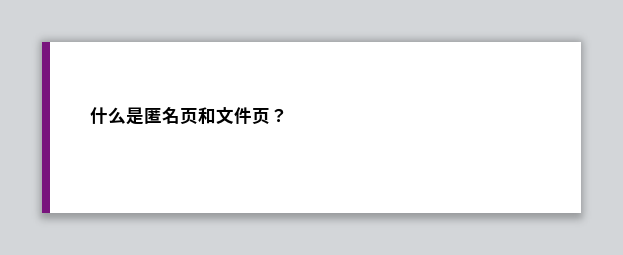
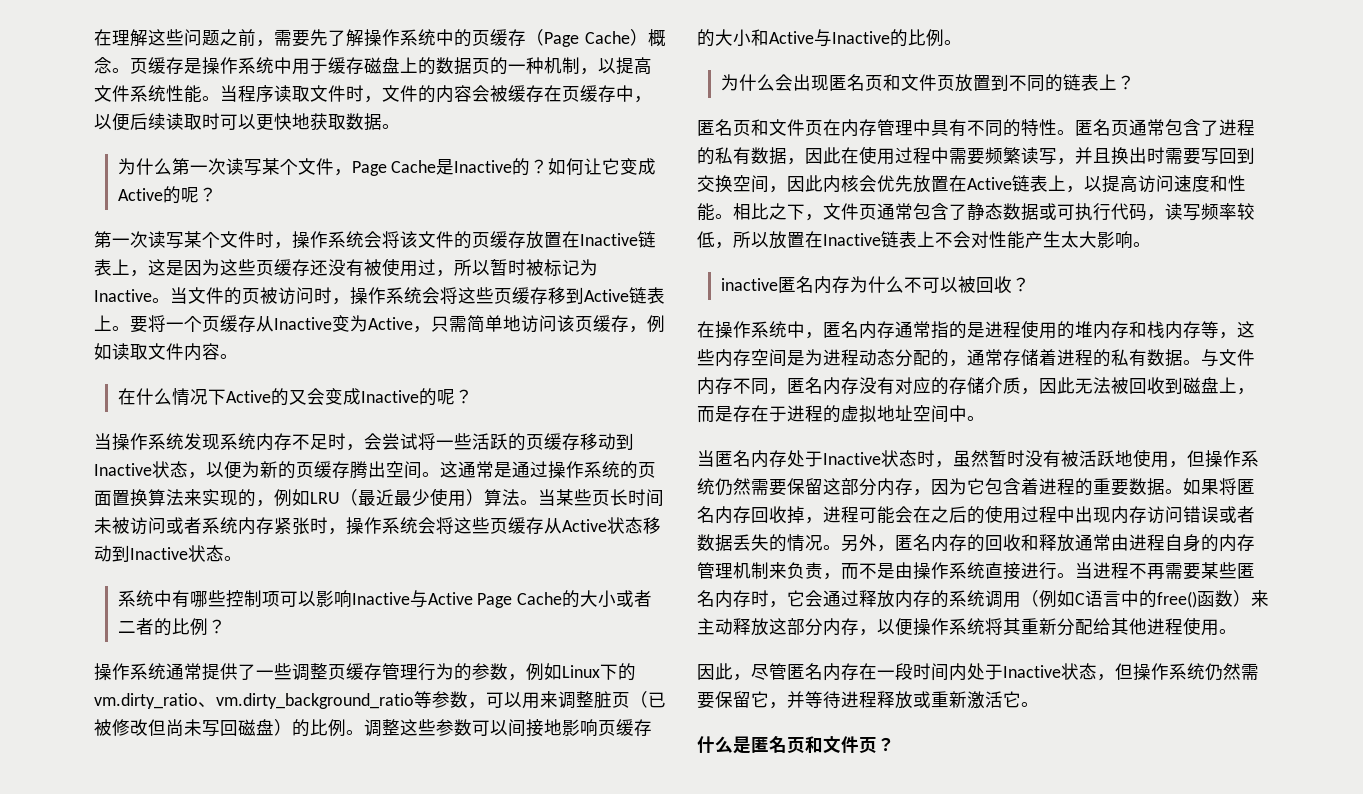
+ 在理解这些问题之前，需要先了解操作系统中的页缓存（Page Cache）概念。页缓存是操作系统中用于缓存磁盘上的数据页的一种机制，以提高文件系统性能。当程序读取文件时，文件的内容会被缓存在页缓存中，以便后续读取时可以更快地获取数据。
+ 为什么第一次读写某个文件，Page Cache是Inactive的？如何让它变成Active的呢？
+ 第一次读写某个文件时，操作系统会将该文件的页缓存放置在Inactive链表上，这是因为这些页缓存还没有被使用过，所以暂时被标记为Inactive。当文件的页被访问时，操作系统会将这些页缓存移到Active链表上。要将一个页缓存从Inactive变为Active，只需简单地访问该页缓存，例如读取文件内容。
+ 在什么情况下Active的又会变成Inactive的呢？
+ 当操作系统发现系统内存不足时，会尝试将一些活跃的页缓存移动到Inactive状态，以便为新的页缓存腾出空间。这通常是通过操作系统的页面置换算法来实现的，例如LRU（最近最少使用）算法。当某些页长时间未被访问或者系统内存紧张时，操作系统会将这些页缓存从Active状态移动到Inactive状态。
+ 系统中有哪些控制项可以影响Inactive与Active Page Cache的大小或者二者的比例？
+ 操作系统通常提供了一些调整页缓存管理行为的参数，例如Linux下的vm.dirty_ratio、vm.dirty_background_ratio等参数，可以用来调整脏页（已被修改但尚未写回磁盘）的比例。调整这些参数可以间接地影响页缓存的大小和Active与Inactive的比例。
+ 为什么会出现匿名页和文件页放置到不同的链表上？
+ 匿名页和文件页在内存管理中具有不同的特性。匿名页通常包含了进程的私有数据，因此在使用过程中需要频繁读写，并且换出时需要写回到交换空间，因此内核会优先放置在Active链表上，以提高访问速度和性能。相比之下，文件页通常包含了静态数据或可执行代码，读写频率较低，所以放置在Inactive链表上不会对性能产生太大影响。
+ inactive匿名内存为什么不可以被回收？
+ 在操作系统中，匿名内存通常指的是进程使用的堆内存和栈内存等，这些内存空间是为进程动态分配的，通常存储着进程的私有数据。与文件内存不同，匿名内存没有对应的存储介质，因此无法被回收到磁盘上，而是存在于进程的虚拟地址空间中。
+ 当匿名内存处于Inactive状态时，虽然暂时没有被活跃地使用，但操作系统仍然需要保留这部分内存，因为它包含着进程的重要数据。如果将匿名内存回收掉，进程可能会在之后的使用过程中出现内存访问错误或者数据丢失的情况。另外，匿名内存的回收和释放通常由进程自身的内存管理机制来负责，而不是由操作系统直接进行。当进程不再需要某些匿名内存时，它会通过释放内存的系统调用（例如C语言中的free()函数）来主动释放这部分内存，以便操作系统将其重新分配给其他进程使用。
+ 因此，尽管匿名内存在一段时间内处于Inactive状态，但操作系统仍然需要保留它，并等待进程释放或重新激活它。

